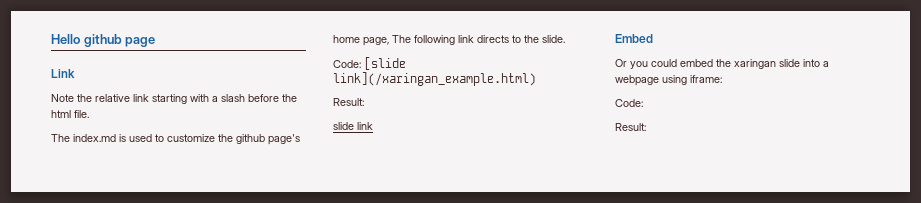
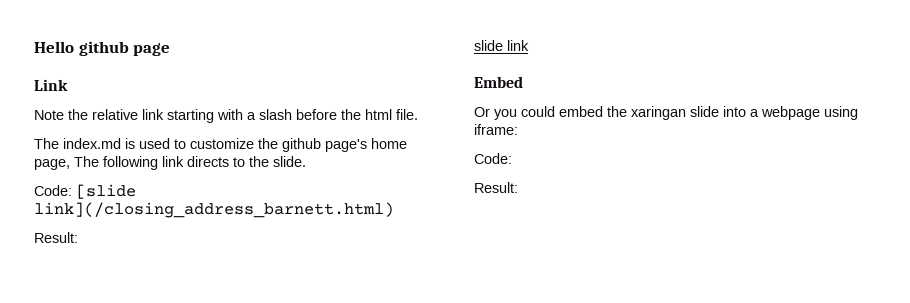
- Code: [slide link](/xaringan_example.html)
+ Code: [slide link](/closing_address_barnett.html)

